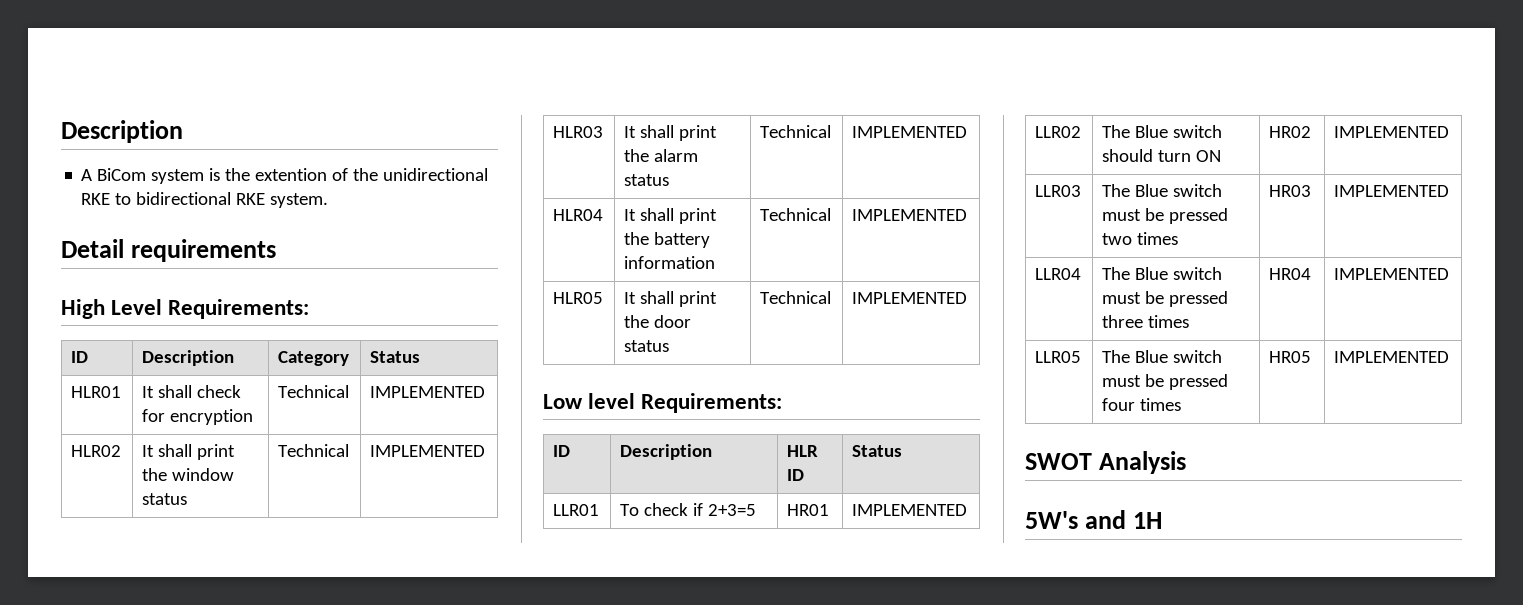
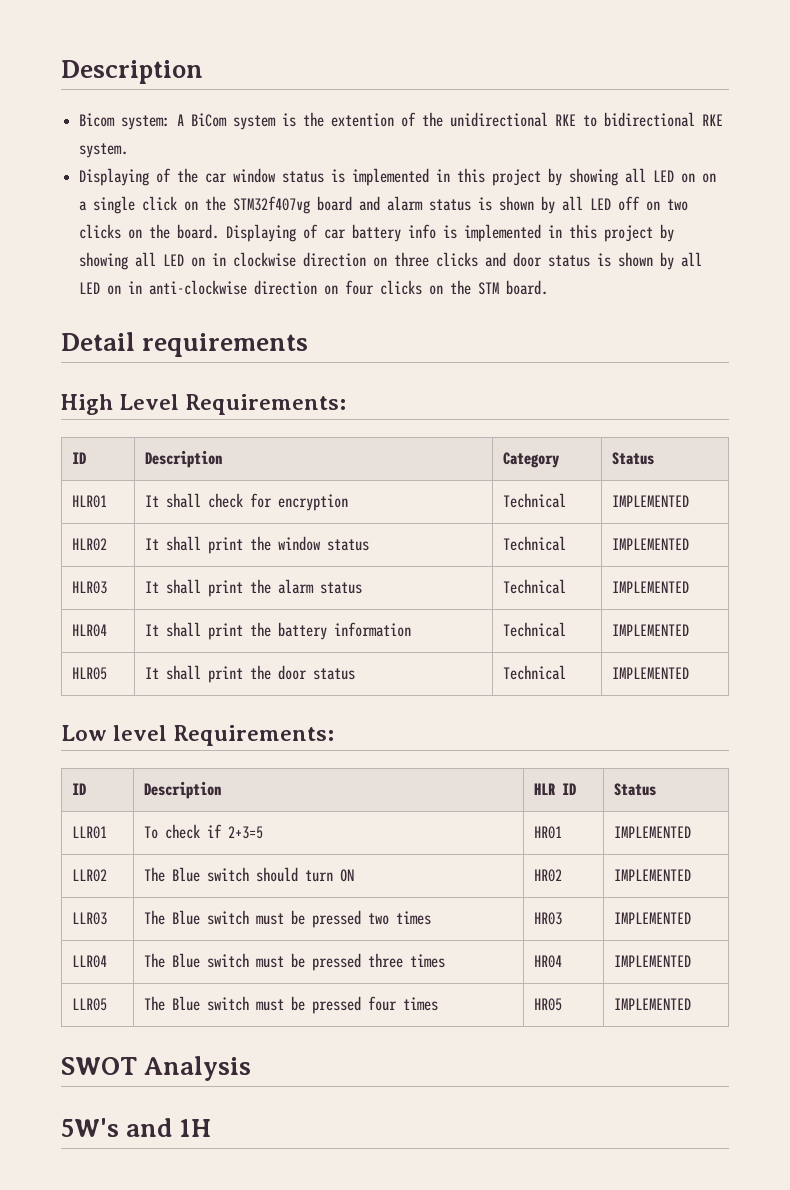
- A BiCom system is the extention of the unidirectional RKE to bidirectional RKE system.
+ Bicom system: A BiCom system is the extention of the unidirectional RKE to bidirectional RKE system.
+ Displaying of the car window status is implemented in this project by showing all LED on on a single click on the STM32f407vg board and alarm status is shown by all LED off on two clicks on the board. Displaying of car battery info is implemented in this project by showing all LED on in clockwise direction on three clicks and door status is shown by all LED on in anti-clockwise direction on four clicks on the STM board.

